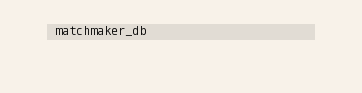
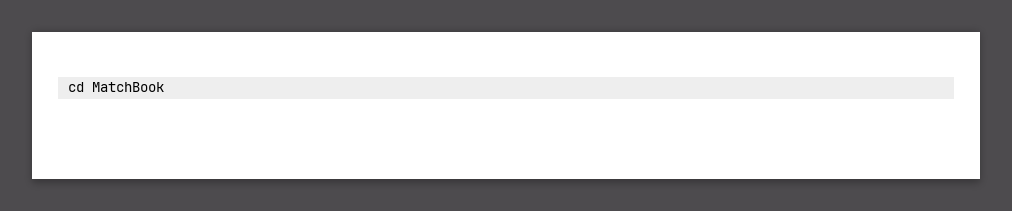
- matchmaker_db
+ cd MatchBook

